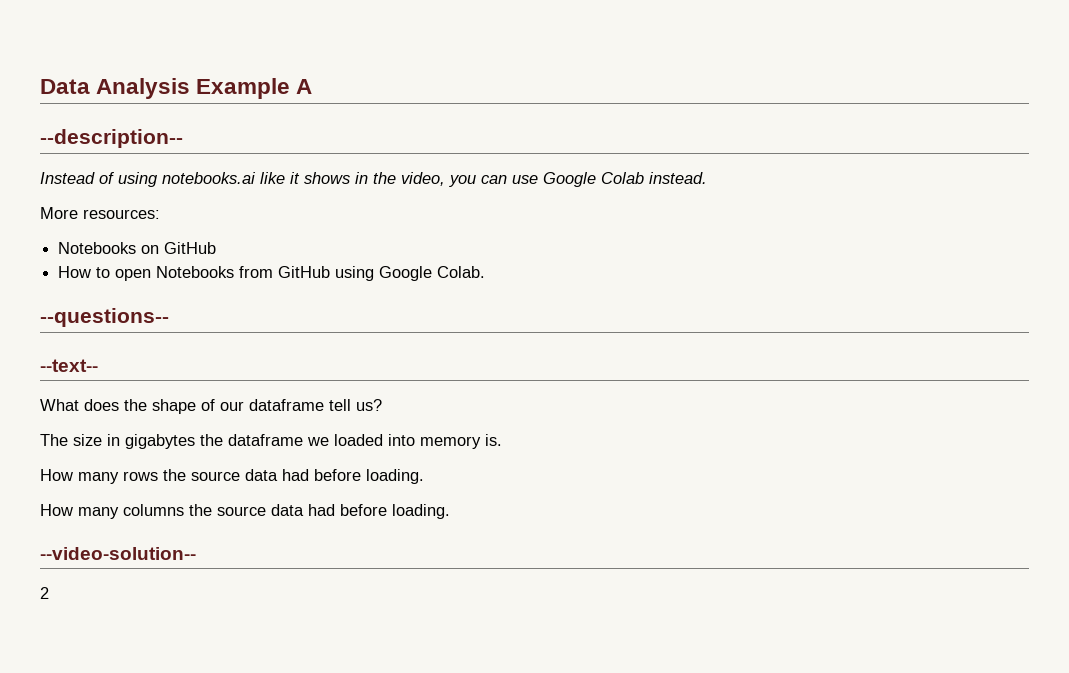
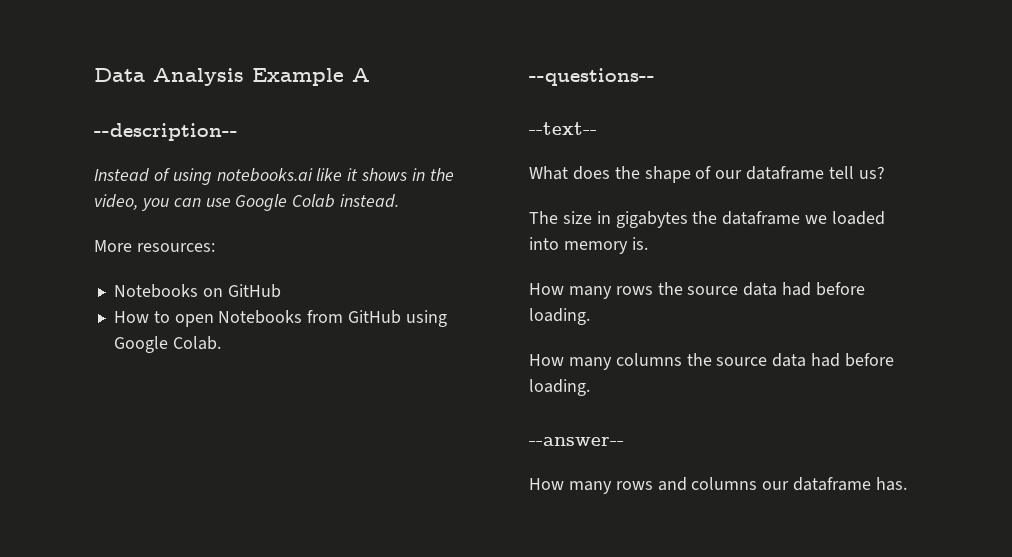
- --video-solution--
- 2
+ --answer--
+ How many rows and columns our dataframe has.

